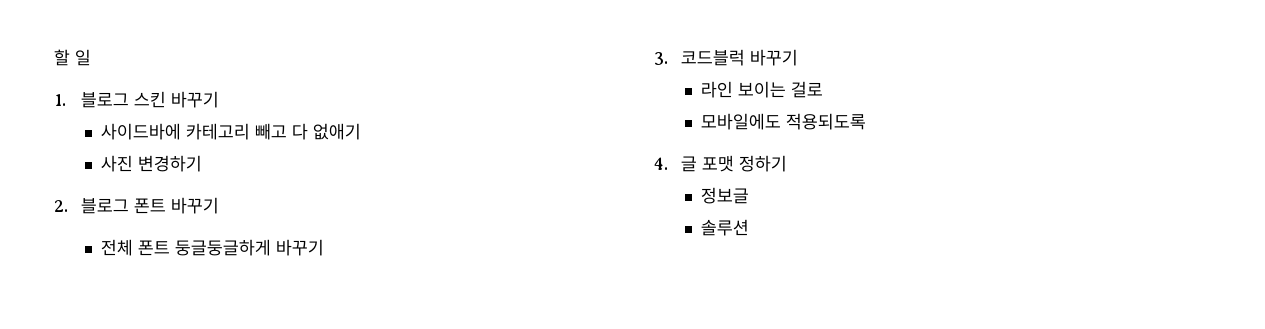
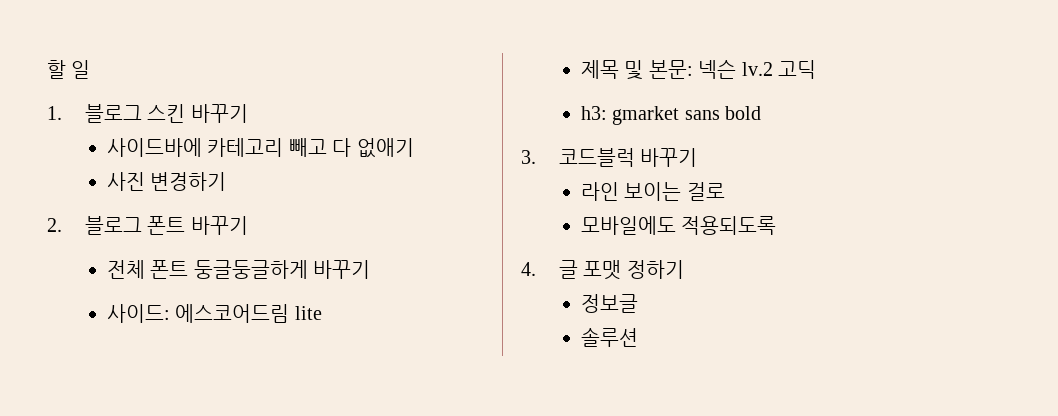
+ 사이드: 에스코어드림 lite
+ 제목 및 본문: 넥슨 lv.2 고딕
+ h3: gmarket sans bold

